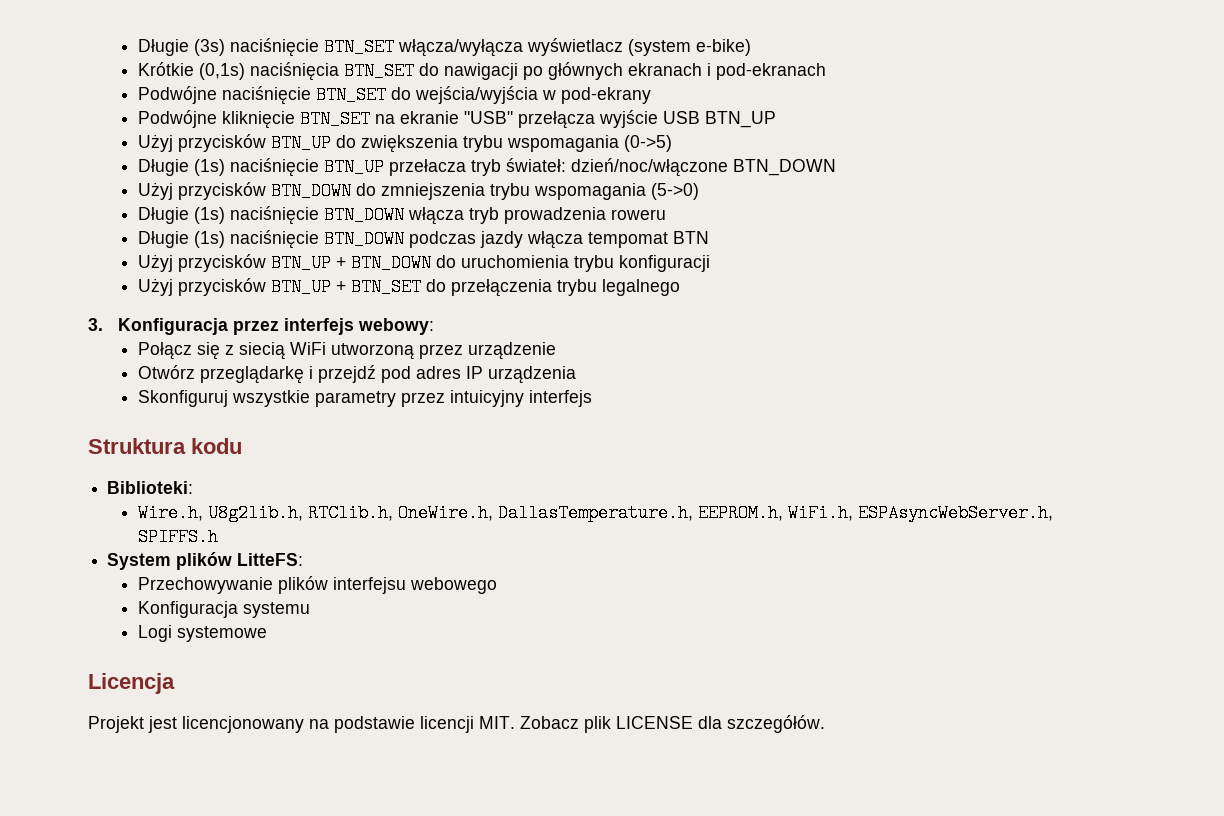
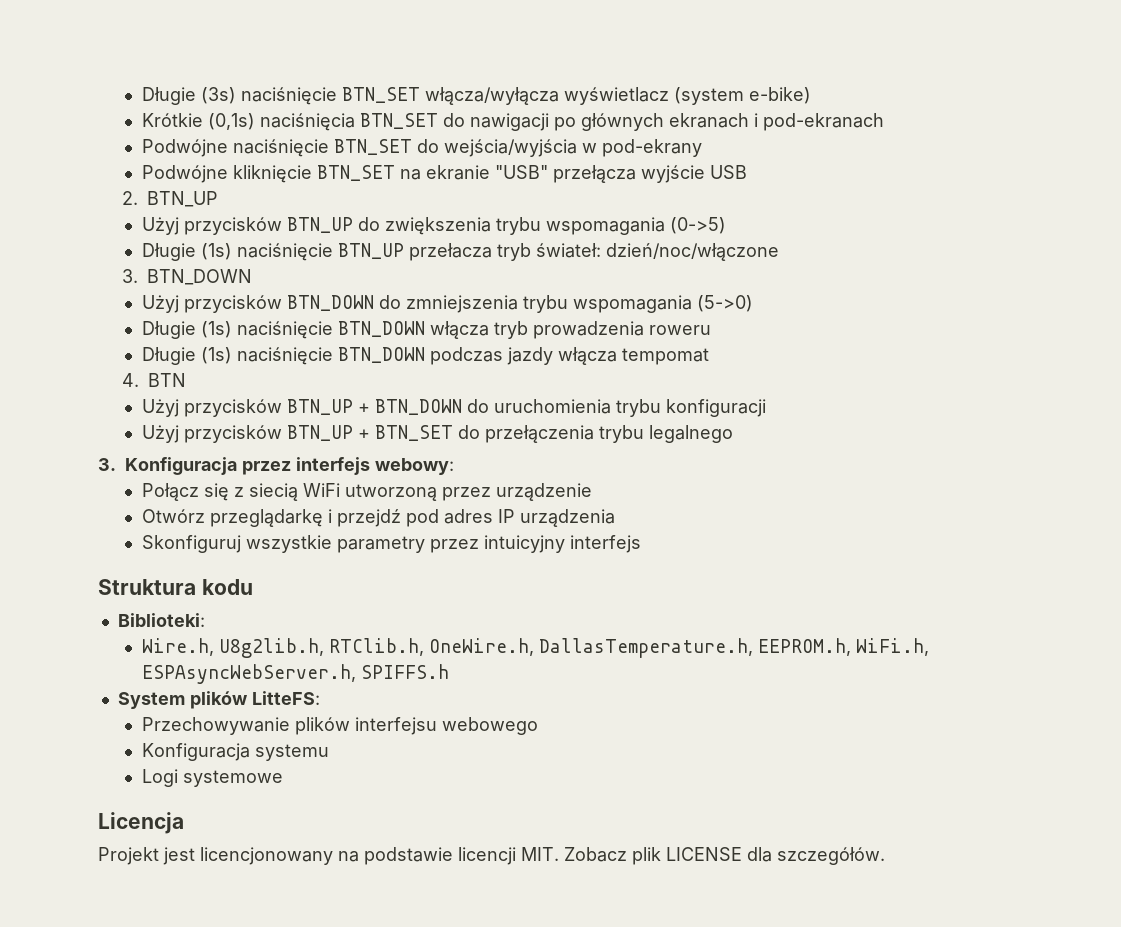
- Podwójne kliknięcie BTN_SET na ekranie "USB" przełącza wyjście USB BTN_UP
+ Podwójne kliknięcie BTN_SET na ekranie "USB" przełącza wyjście USB
+ 2. BTN_UP
- Długie (1s) naciśnięcie BTN_UP przełacza tryb świateł: dzień/noc/włączone BTN_DOWN
+ Długie (1s) naciśnięcie BTN_UP przełacza tryb świateł: dzień/noc/włączone
+ 3. BTN_DOWN
- Długie (1s) naciśnięcie BTN_DOWN podczas jazdy włącza tempomat BTN
+ Długie (1s) naciśnięcie BTN_DOWN podczas jazdy włącza tempomat
+ 4. BTN

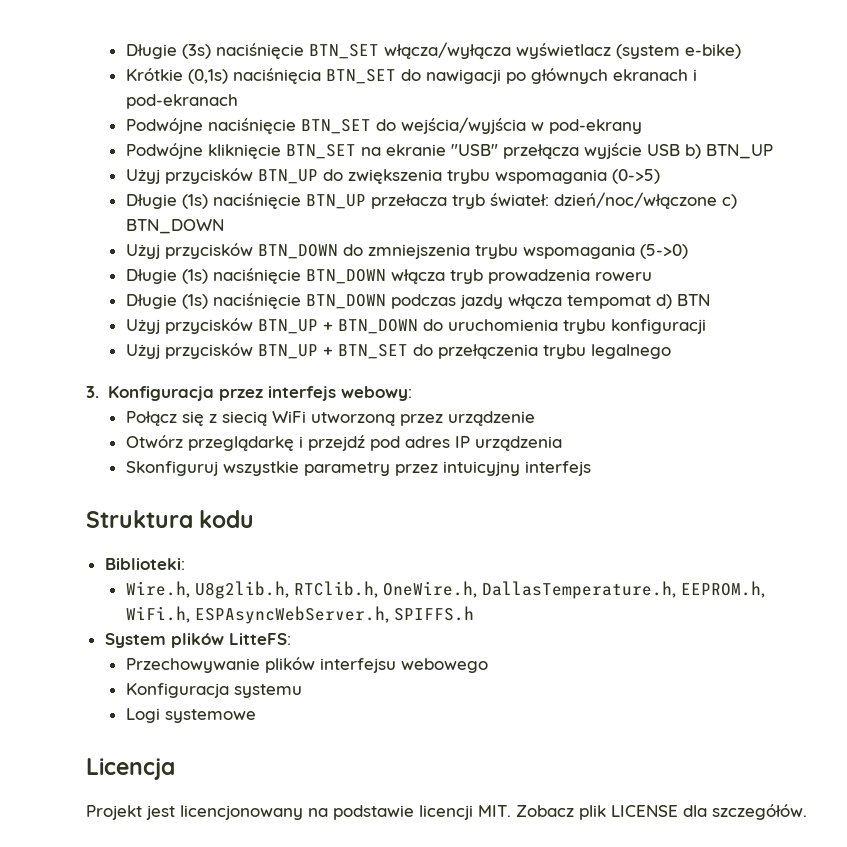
- Podwójne kliknięcie BTN_SET na ekranie "USB" przełącza wyjście USB
- 2. BTN_UP
+ Podwójne kliknięcie BTN_SET na ekranie "USB" przełącza wyjście USB b) BTN_UP
- Długie (1s) naciśnięcie BTN_UP przełacza tryb świateł: dzień/noc/włączone
- 3. BTN_DOWN
+ Długie (1s) naciśnięcie BTN_UP przełacza tryb świateł: dzień/noc/włączone c) BTN_DOWN
- Długie (1s) naciśnięcie BTN_DOWN podczas jazdy włącza tempomat
- 4. BTN
+ Długie (1s) naciśnięcie BTN_DOWN podczas jazdy włącza tempomat d) BTN

